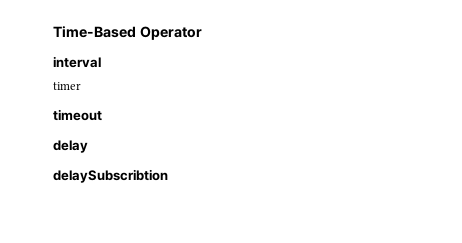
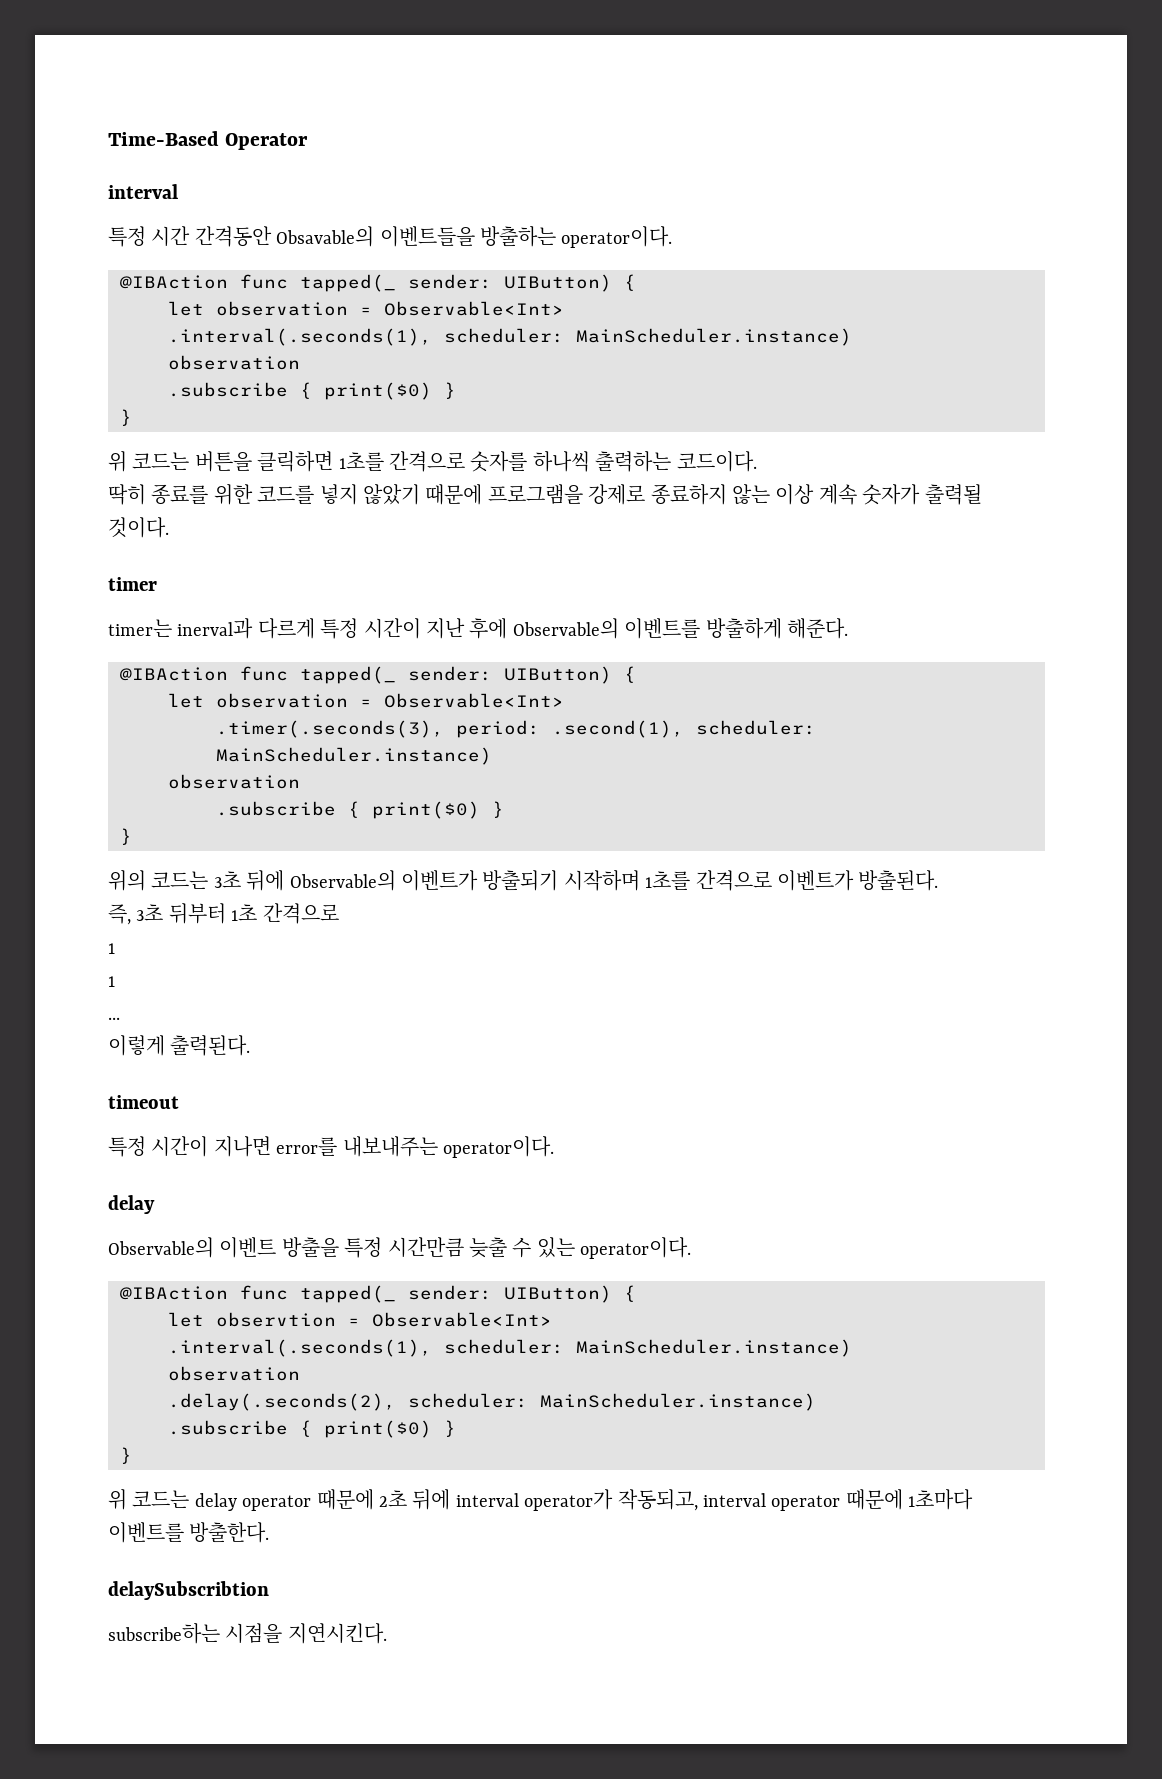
+ 특정 시간 간격동안 Obsavable의 이벤트들을 방출하는 operator이다.
+ @IBAction func tapped(_ sender: UIButton) {
+ let observation = Observable<Int>
+ .interval(.seconds(1), scheduler: MainScheduler.instance)
+ observation
+ .subscribe { print($0) }
+ }
+ 위 코드는 버튼을 클릭하면 1초를 간격으로 숫자를 하나씩 출력하는 코드이다.
+ 딱히 종료를 위한 코드를 넣지 않았기 때문에 프로그램을 강제로 종료하지 않는 이상 계속 숫자가 출력될 것이다.
  timer
+ timer는 inerval과 다르게 특정 시간이 지난 후에 Observable의 이벤트를 방출하게 해준다.
+ @IBAction func tapped(_ sender: UIButton) {
+ let observation = Observable<Int>
+ .timer(.seconds(3), period: .second(1), scheduler: MainScheduler.instance)
+ observation
+ .subscribe { print($0) }
+ }
+ 위의 코드는 3초 뒤에 Observable의 이벤트가 방출되기 시작하며 1초를 간격으로 이벤트가 방출된다.
+ 즉, 3초 뒤부터 1초 간격으로
+ 1
+ 1
+ ...
+ 이렇게 출력된다.
  timeout
+ 특정 시간이 지나면 error를 내보내주는 operator이다.
  delay
+ Observable의 이벤트 방출을 특정 시간만큼 늦출 수 있는 operator이다.
+ @IBAction func tapped(_ sender: UIButton) {
+ let observtion = Observable<Int>
+ .interval(.seconds(1), scheduler: MainScheduler.instance)
+ observation
+ .delay(.seconds(2), scheduler: MainScheduler.instance)
+ .subscribe { print($0) }
+ }
+ 위 코드는 delay operator 때문에 2초 뒤에 interval operator가 작동되고, interval operator 때문에 1초마다 이벤트를 방출한다.
  delaySubscribtion
+ subscribe하는 시점을 지연시킨다.

